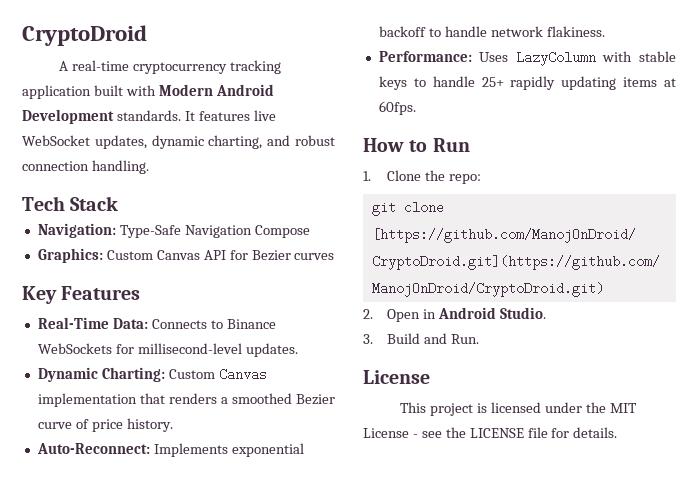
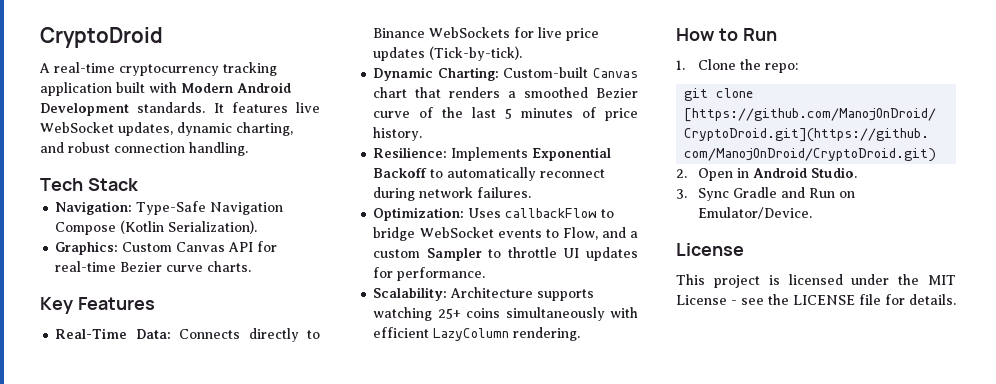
- Navigation: Type-Safe Navigation Compose
+ Navigation: Type-Safe Navigation Compose (Kotlin Serialization).
- Graphics: Custom Canvas API for Bezier curves
+ Graphics: Custom Canvas API for real-time Bezier curve charts.
- Real-Time Data: Connects to Binance WebSockets for millisecond-level updates.
+ Real-Time Data: Connects directly to Binance WebSockets for live price updates (Tick-by-tick).
- Dynamic Charting: Custom Canvas implementation that renders a smoothed Bezier curve of price history.
- Auto-Reconnect: Implements exponential backoff to handle network flakiness.
- Performance: Uses LazyColumn with stable keys to handle 25+ rapidly updating items at 60fps.
+ Dynamic Charting: Custom-built Canvas chart that renders a smoothed Bezier curve of the last 5 minutes of price history.
+ Resilience: Implements Exponential Backoff to automatically reconnect during network failures.
+ Optimization: Uses callbackFlow to bridge WebSocket events to Flow, and a custom Sampler to throttle UI updates for performance.
+ Scalability: Architecture supports watching 25+ coins simultaneously with efficient LazyColumn rendering.
- 3. Build and Run.
+ 3. Sync Gradle and Run on Emulator/Device.

